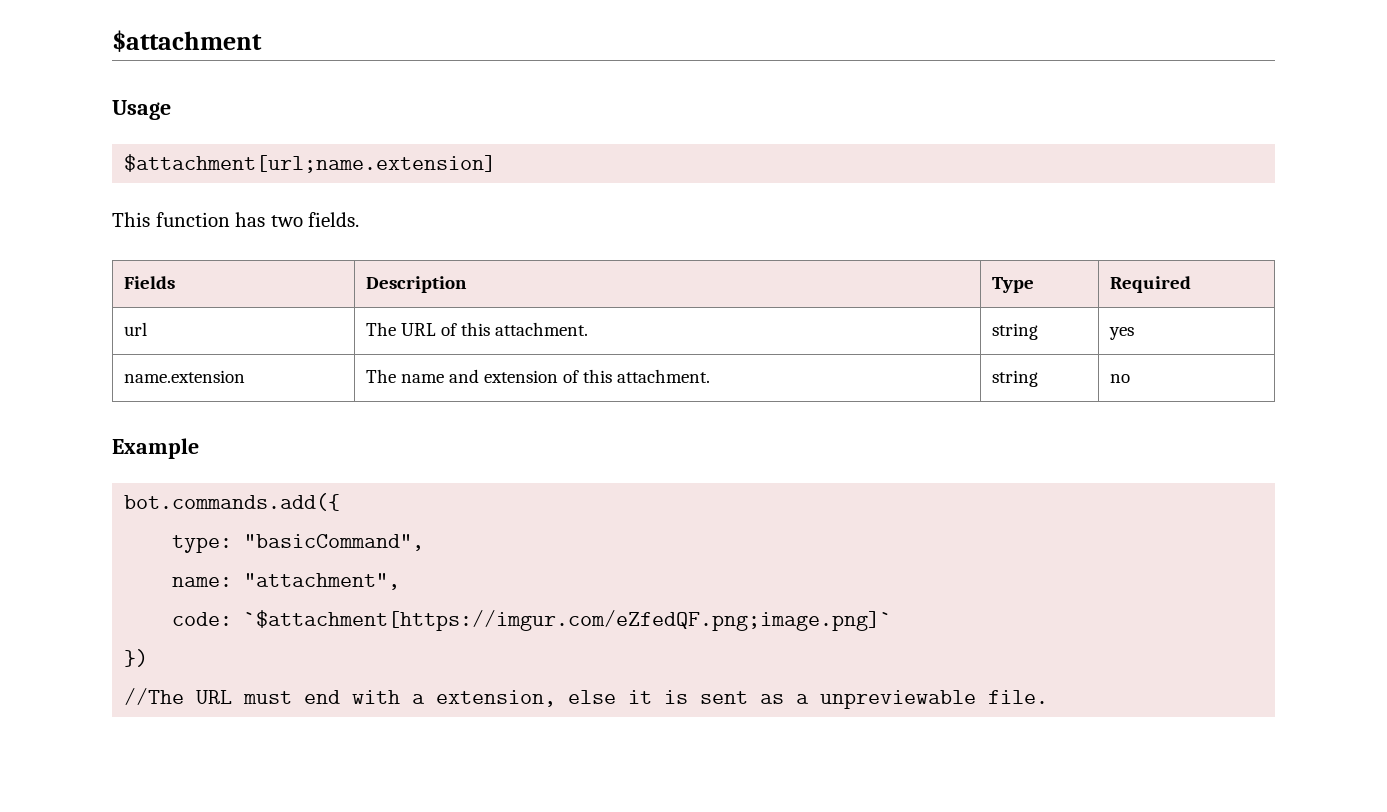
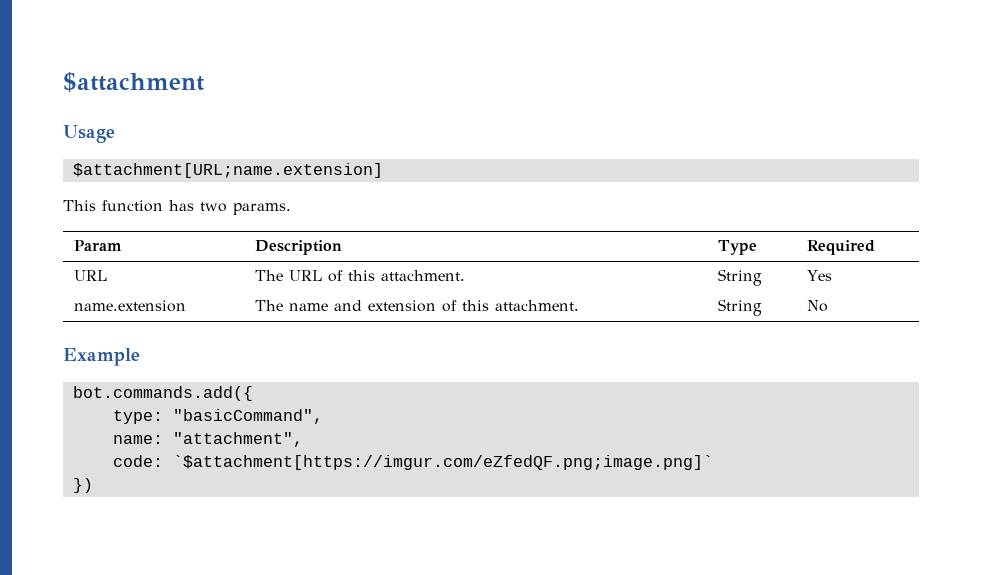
- $attachment[url;name.extension]
+ $attachment[URL;name.extension]
- This function has two fields.
- Fields | Description | Type | Required
+ This function has two params.
+ Param | Description | Type | Required
- url | The URL of this attachment. | string | yes
+ URL | The URL of this attachment. | String | Yes
- name.extension | The name and extension of this attachment. | string | no
+ name.extension | The name and extension of this attachment. | String | No
- //The URL must end with a extension, else it is sent as a unpreviewable file.

